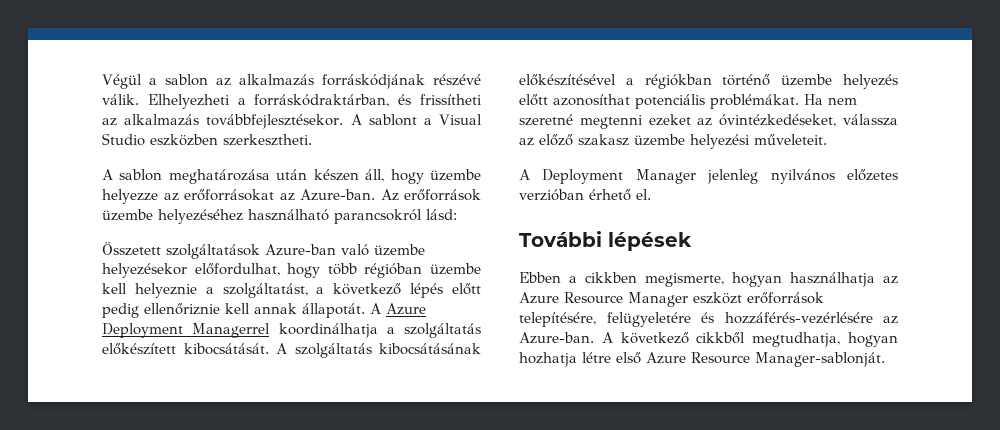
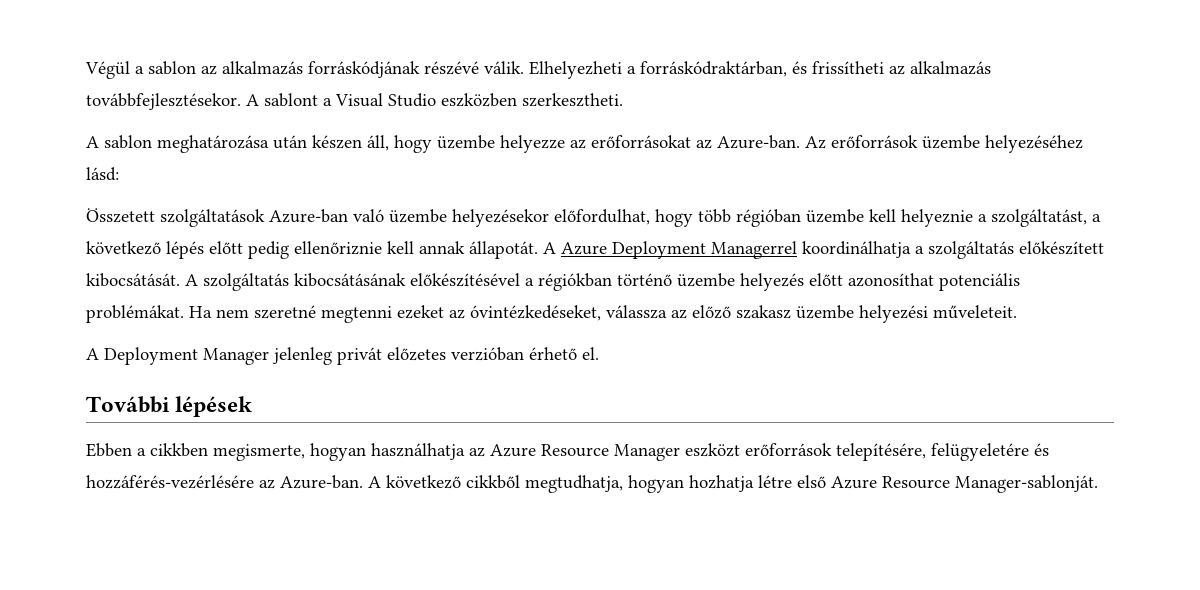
- Az erőforrások üzembe helyezéséhez használható parancsokról lásd:
+ Az erőforrások üzembe helyezéséhez lásd:
- A Deployment Manager jelenleg nyilvános előzetes verzióban érhető el.
+ A Deployment Manager jelenleg privát előzetes verzióban érhető el.

